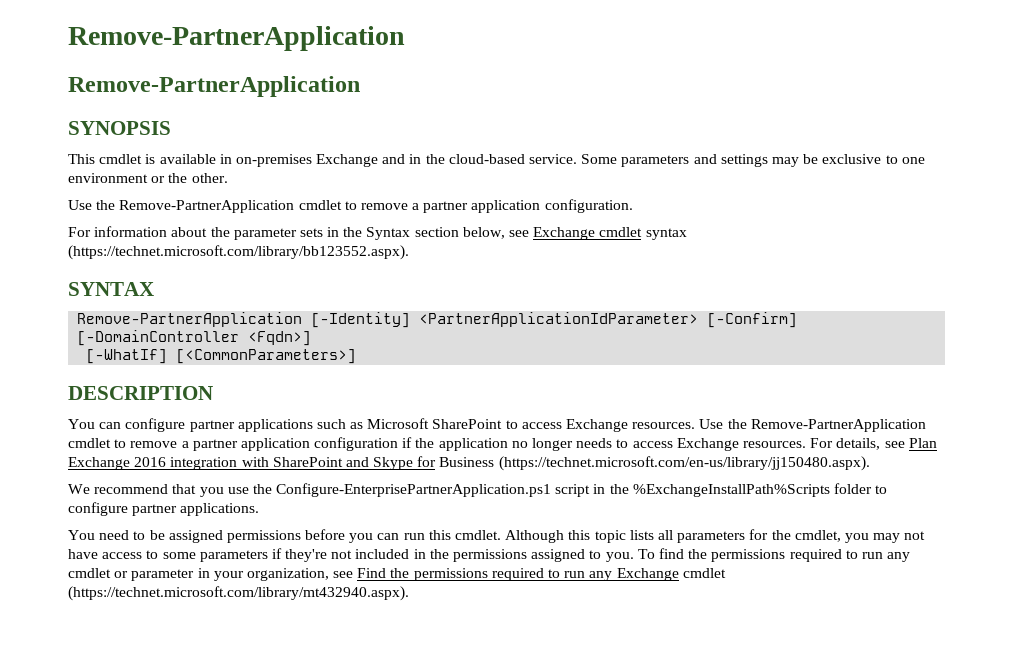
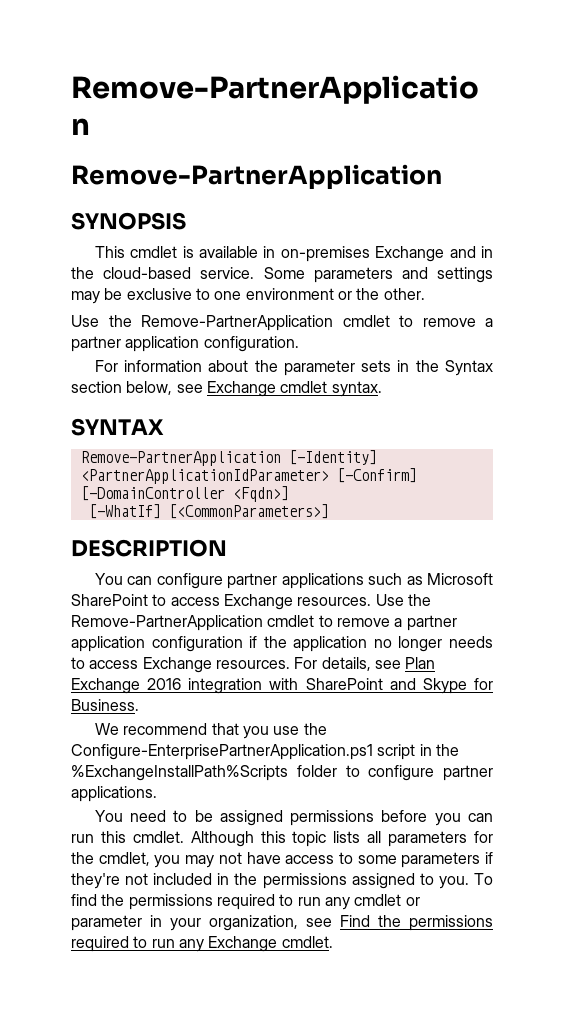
- For information about the parameter sets in the Syntax section below, see Exchange cmdlet syntax (https://technet.microsoft.com/library/bb123552.aspx).
+ For information about the parameter sets in the Syntax section below, see Exchange cmdlet syntax.
- For details, see Plan Exchange 2016 integration with SharePoint and Skype for Business (https://technet.microsoft.com/en-us/library/jj150480.aspx).
+ For details, see Plan Exchange 2016 integration with SharePoint and Skype for Business.
- To find the permissions required to run any cmdlet or parameter in your organization, see Find the permissions required to run any Exchange cmdlet (https://technet.microsoft.com/library/mt432940.aspx).
+ To find the permissions required to run any cmdlet or parameter in your organization, see Find the permissions required to run any Exchange cmdlet.

